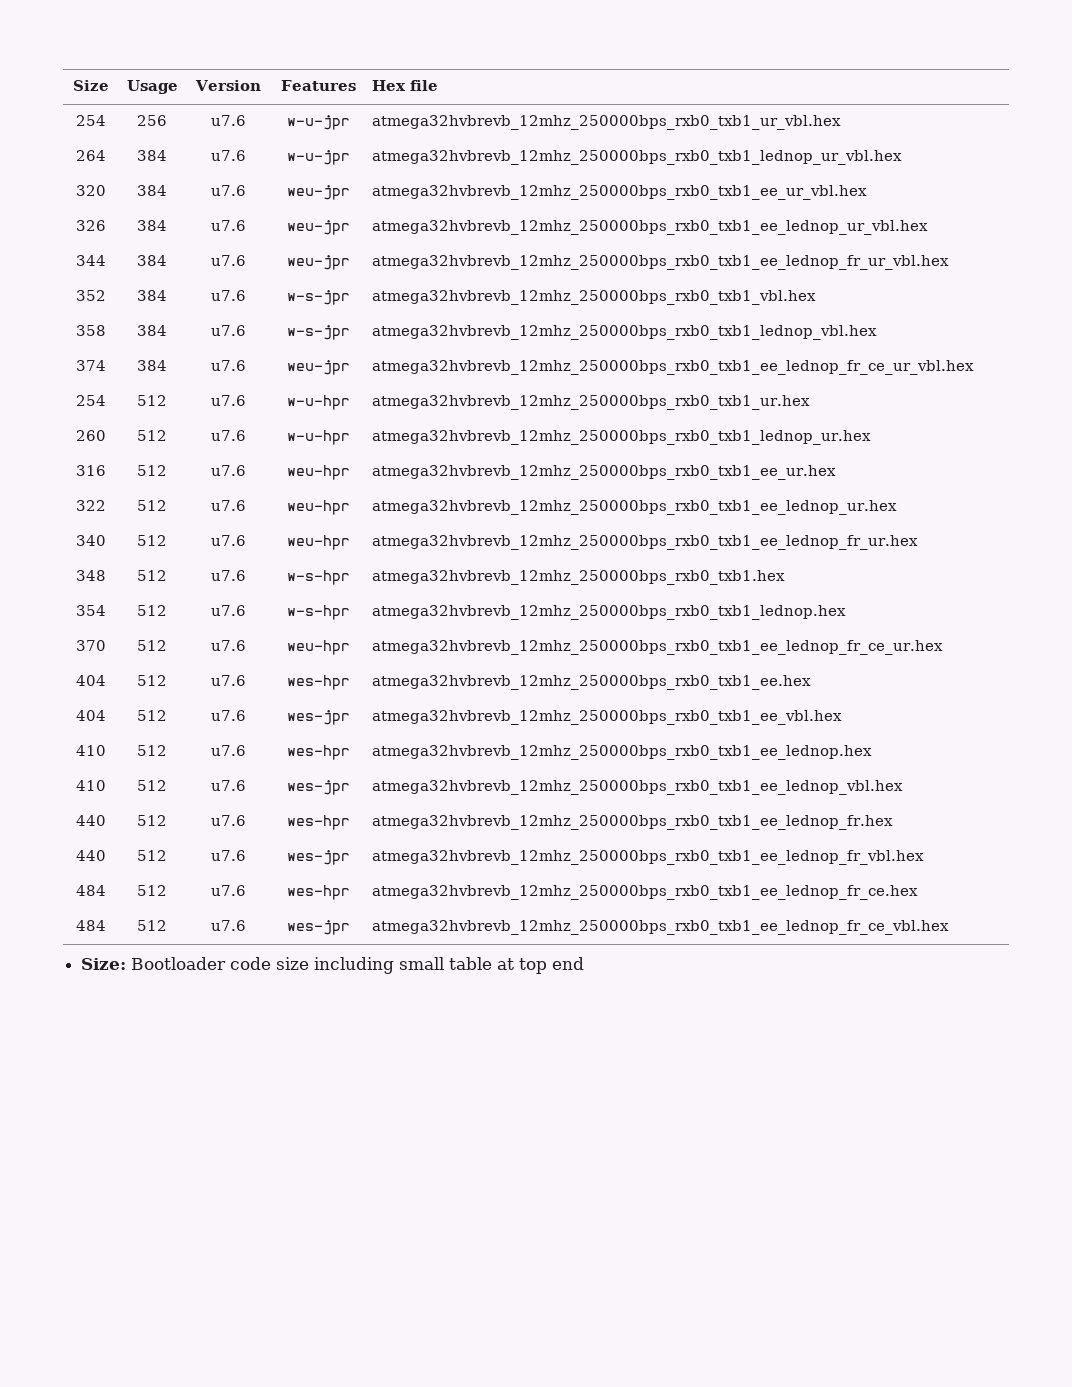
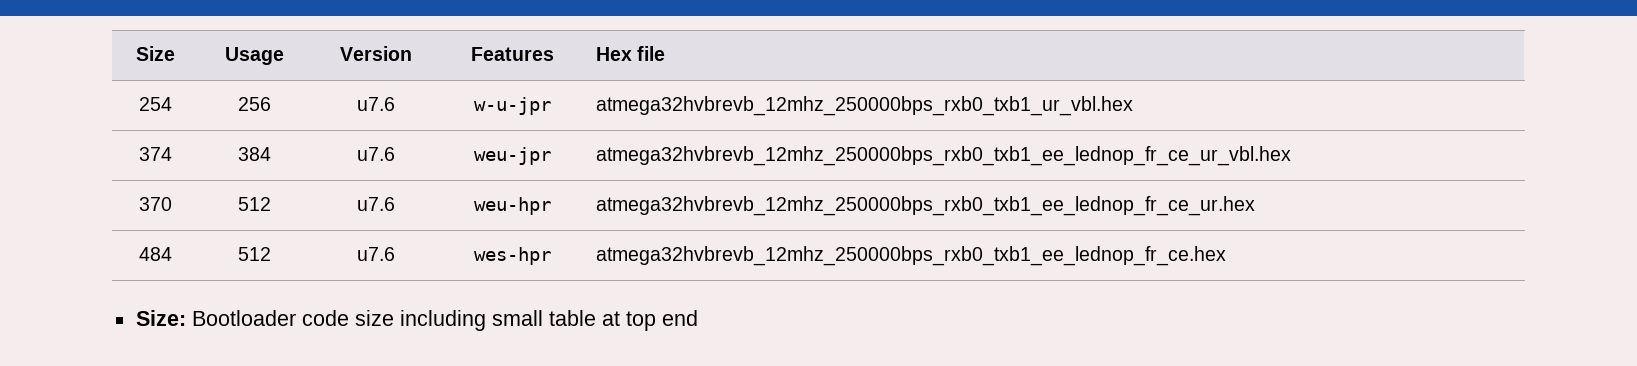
- 264 | 384 | u7.6 | w-u-jpr | atmega32hvbrevb_12mhz_250000bps_rxb0_txb1_lednop_ur_vbl.hex
- 320 | 384 | u7.6 | weu-jpr | atmega32hvbrevb_12mhz_250000bps_rxb0_txb1_ee_ur_vbl.hex
- 326 | 384 | u7.6 | weu-jpr | atmega32hvbrevb_12mhz_250000bps_rxb0_txb1_ee_lednop_ur_vbl.hex
- 344 | 384 | u7.6 | weu-jpr | atmega32hvbrevb_12mhz_250000bps_rxb0_txb1_ee_lednop_fr_ur_vbl.hex
- 352 | 384 | u7.6 | w-s-jpr | atmega32hvbrevb_12mhz_250000bps_rxb0_txb1_vbl.hex
- 358 | 384 | u7.6 | w-s-jpr | atmega32hvbrevb_12mhz_250000bps_rxb0_txb1_lednop_vbl.hex
- 254 | 512 | u7.6 | w-u-hpr | atmega32hvbrevb_12mhz_250000bps_rxb0_txb1_ur.hex
- 260 | 512 | u7.6 | w-u-hpr | atmega32hvbrevb_12mhz_250000bps_rxb0_txb1_lednop_ur.hex
- 316 | 512 | u7.6 | weu-hpr | atmega32hvbrevb_12mhz_250000bps_rxb0_txb1_ee_ur.hex
- 322 | 512 | u7.6 | weu-hpr | atmega32hvbrevb_12mhz_250000bps_rxb0_txb1_ee_lednop_ur.hex
- 340 | 512 | u7.6 | weu-hpr | atmega32hvbrevb_12mhz_250000bps_rxb0_txb1_ee_lednop_fr_ur.hex
- 348 | 512 | u7.6 | w-s-hpr | atmega32hvbrevb_12mhz_250000bps_rxb0_txb1.hex
- 354 | 512 | u7.6 | w-s-hpr | atmega32hvbrevb_12mhz_250000bps_rxb0_txb1_lednop.hex
- 404 | 512 | u7.6 | wes-hpr | atmega32hvbrevb_12mhz_250000bps_rxb0_txb1_ee.hex
- 404 | 512 | u7.6 | wes-jpr | atmega32hvbrevb_12mhz_250000bps_rxb0_txb1_ee_vbl.hex
- 410 | 512 | u7.6 | wes-hpr | atmega32hvbrevb_12mhz_250000bps_rxb0_txb1_ee_lednop.hex
- 410 | 512 | u7.6 | wes-jpr | atmega32hvbrevb_12mhz_250000bps_rxb0_txb1_ee_lednop_vbl.hex
- 440 | 512 | u7.6 | wes-hpr | atmega32hvbrevb_12mhz_250000bps_rxb0_txb1_ee_lednop_fr.hex
- 440 | 512 | u7.6 | wes-jpr | atmega32hvbrevb_12mhz_250000bps_rxb0_txb1_ee_lednop_fr_vbl.hex
- 484 | 512 | u7.6 | wes-jpr | atmega32hvbrevb_12mhz_250000bps_rxb0_txb1_ee_lednop_fr_ce_vbl.hex

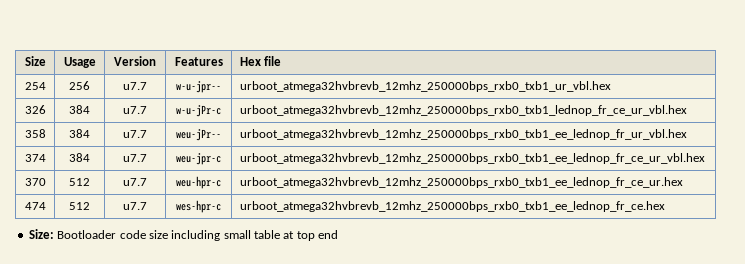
- 254 | 256 | u7.6 | w-u-jpr | atmega32hvbrevb_12mhz_250000bps_rxb0_txb1_ur_vbl.hex
+ 254 | 256 | u7.7 | w-u-jpr-- | urboot_atmega32hvbrevb_12mhz_250000bps_rxb0_txb1_ur_vbl.hex
+ 326 | 384 | u7.7 | w-u-jPr-c | urboot_atmega32hvbrevb_12mhz_250000bps_rxb0_txb1_lednop_fr_ce_ur_vbl.hex
+ 358 | 384 | u7.7 | weu-jPr-- | urboot_atmega32hvbrevb_12mhz_250000bps_rxb0_txb1_ee_lednop_fr_ur_vbl.hex
- 374 | 384 | u7.6 | weu-jpr | atmega32hvbrevb_12mhz_250000bps_rxb0_txb1_ee_lednop_fr_ce_ur_vbl.hex
+ 374 | 384 | u7.7 | weu-jpr-c | urboot_atmega32hvbrevb_12mhz_250000bps_rxb0_txb1_ee_lednop_fr_ce_ur_vbl.hex
- 370 | 512 | u7.6 | weu-hpr | atmega32hvbrevb_12mhz_250000bps_rxb0_txb1_ee_lednop_fr_ce_ur.hex
- 484 | 512 | u7.6 | wes-hpr | atmega32hvbrevb_12mhz_250000bps_rxb0_txb1_ee_lednop_fr_ce.hex
+ 370 | 512 | u7.7 | weu-hpr-c | urboot_atmega32hvbrevb_12mhz_250000bps_rxb0_txb1_ee_lednop_fr_ce_ur.hex
+ 474 | 512 | u7.7 | wes-hpr-c | urboot_atmega32hvbrevb_12mhz_250000bps_rxb0_txb1_ee_lednop_fr_ce.hex

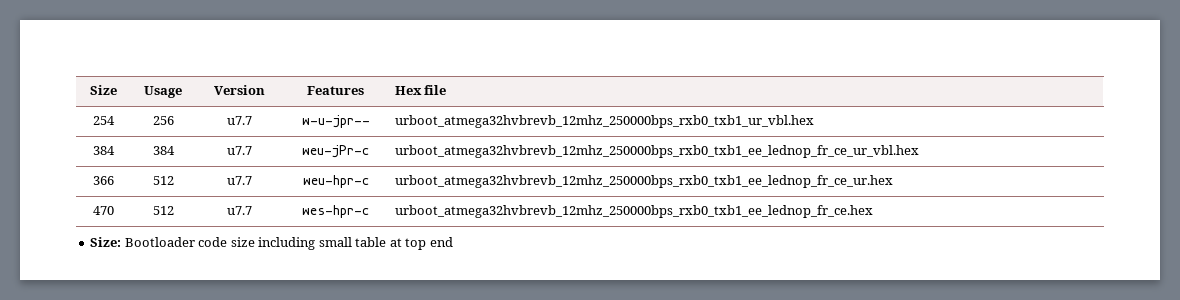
- 326 | 384 | u7.7 | w-u-jPr-c | urboot_atmega32hvbrevb_12mhz_250000bps_rxb0_txb1_lednop_fr_ce_ur_vbl.hex
- 358 | 384 | u7.7 | weu-jPr-- | urboot_atmega32hvbrevb_12mhz_250000bps_rxb0_txb1_ee_lednop_fr_ur_vbl.hex
- 374 | 384 | u7.7 | weu-jpr-c | urboot_atmega32hvbrevb_12mhz_250000bps_rxb0_txb1_ee_lednop_fr_ce_ur_vbl.hex
+ 384 | 384 | u7.7 | weu-jPr-c | urboot_atmega32hvbrevb_12mhz_250000bps_rxb0_txb1_ee_lednop_fr_ce_ur_vbl.hex
- 370 | 512 | u7.7 | weu-hpr-c | urboot_atmega32hvbrevb_12mhz_250000bps_rxb0_txb1_ee_lednop_fr_ce_ur.hex
+ 366 | 512 | u7.7 | weu-hpr-c | urboot_atmega32hvbrevb_12mhz_250000bps_rxb0_txb1_ee_lednop_fr_ce_ur.hex
- 474 | 512 | u7.7 | wes-hpr-c | urboot_atmega32hvbrevb_12mhz_250000bps_rxb0_txb1_ee_lednop_fr_ce.hex
+ 470 | 512 | u7.7 | wes-hpr-c | urboot_atmega32hvbrevb_12mhz_250000bps_rxb0_txb1_ee_lednop_fr_ce.hex

